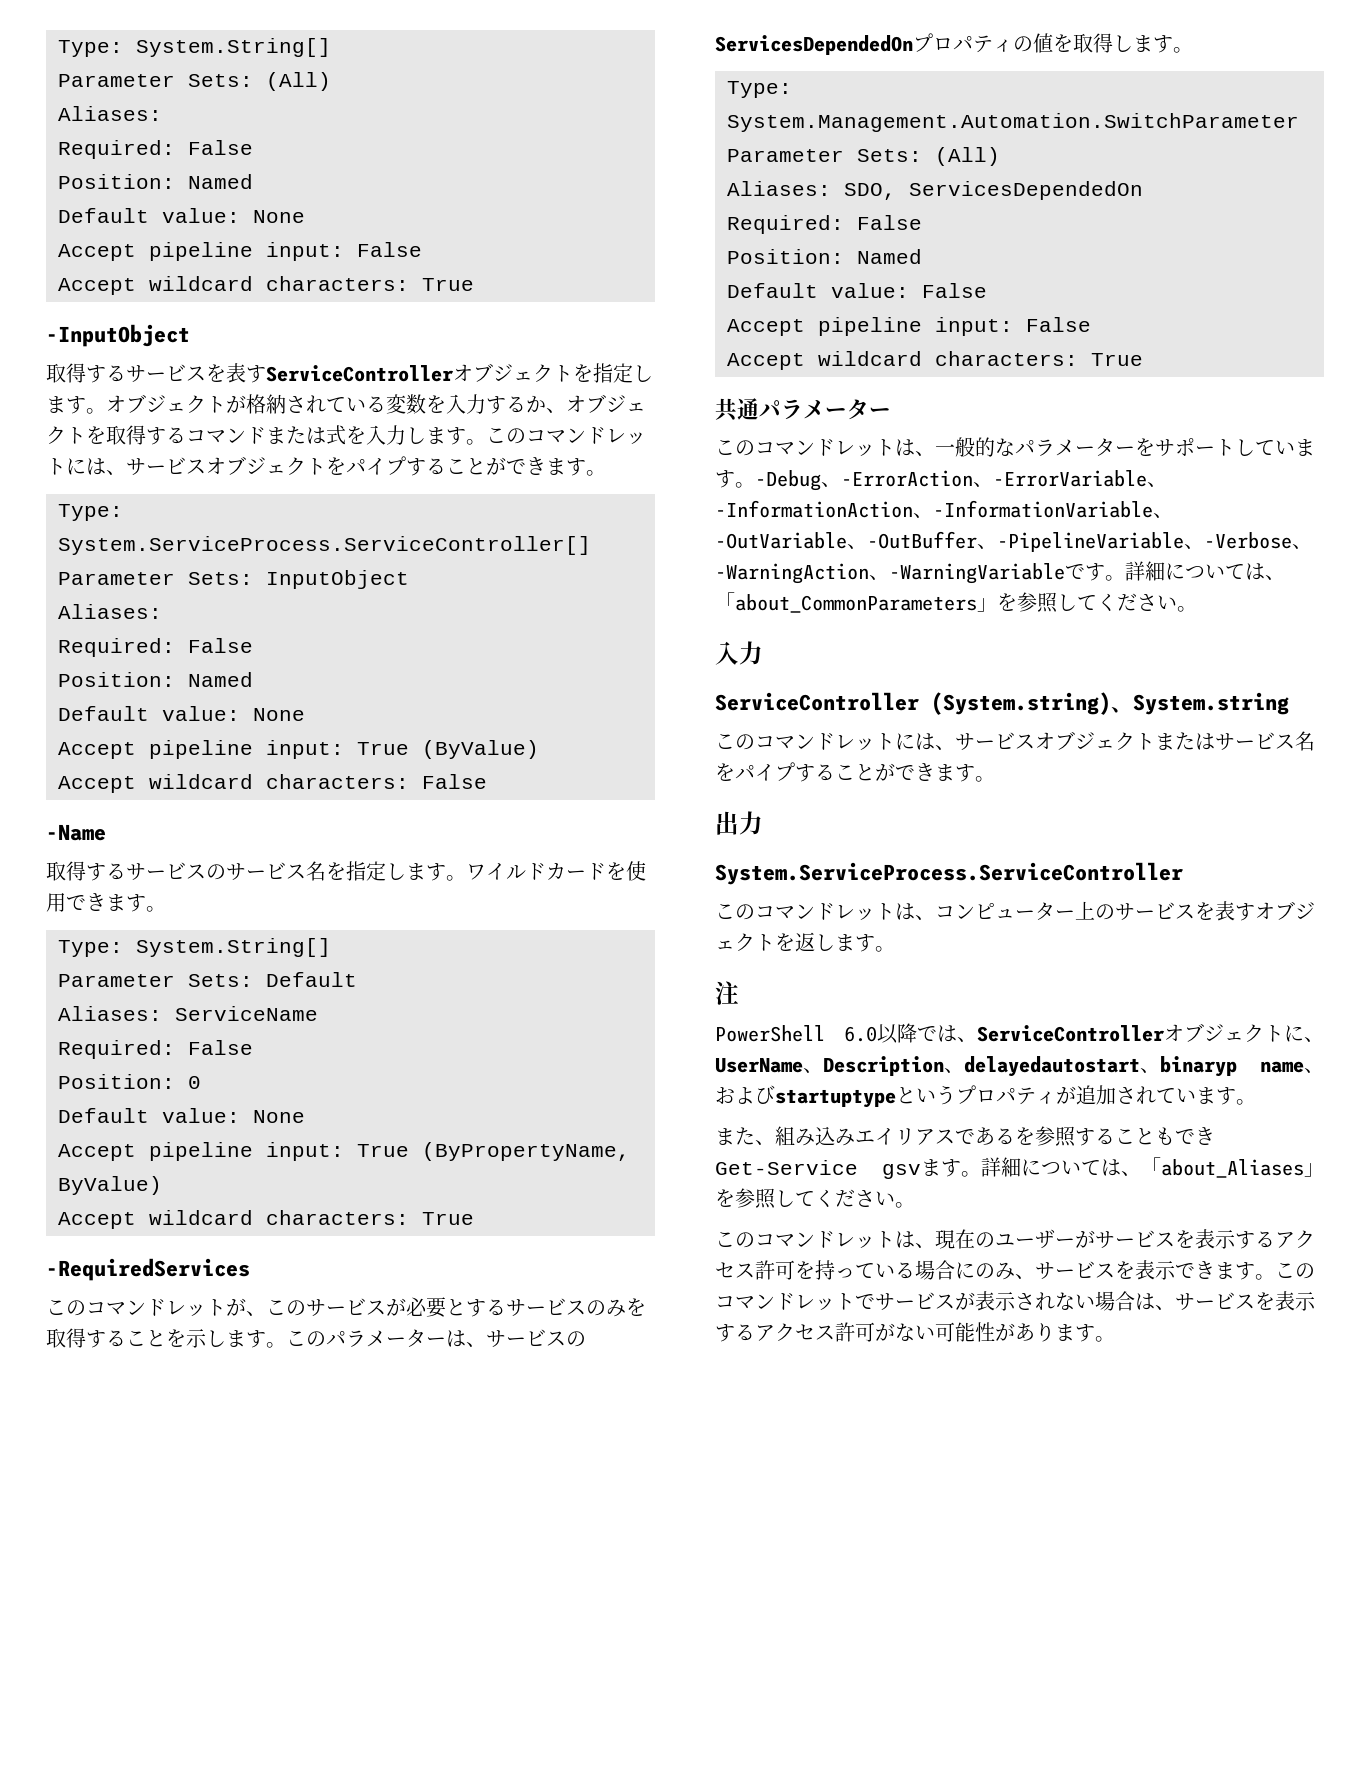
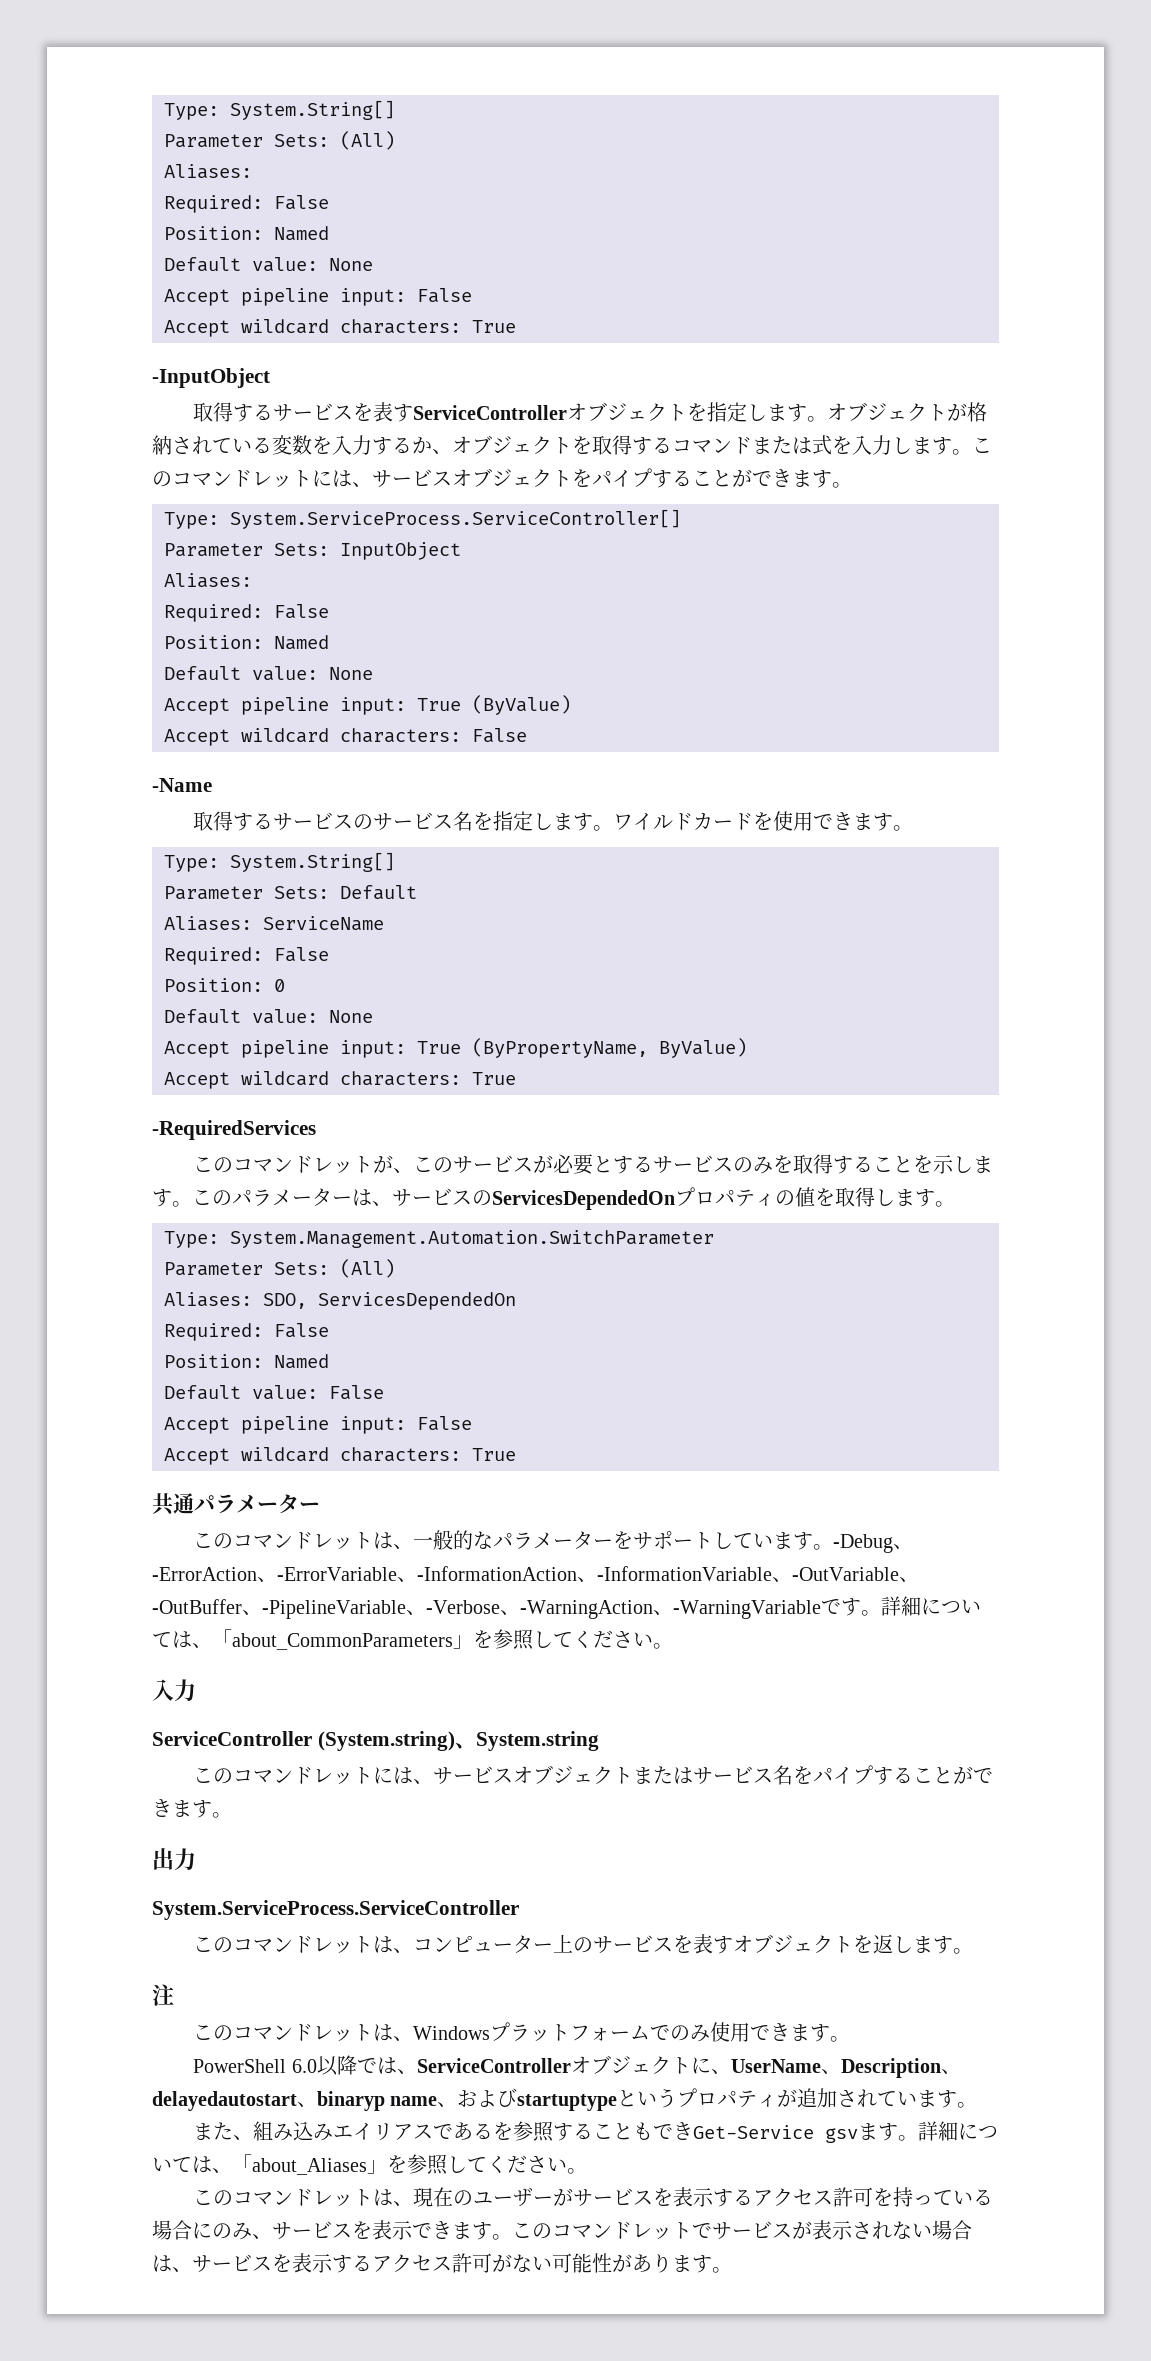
+ このコマンドレットは、Windowsプラットフォームでのみ使用できます。

